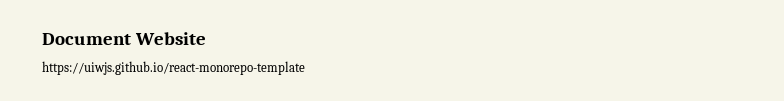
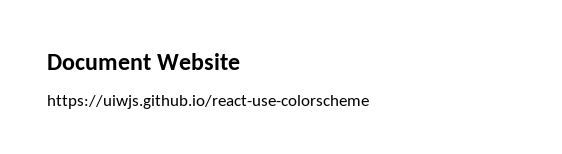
- https://uiwjs.github.io/react-monorepo-template
+ https://uiwjs.github.io/react-use-colorscheme

